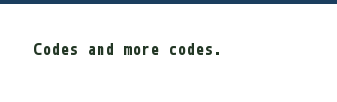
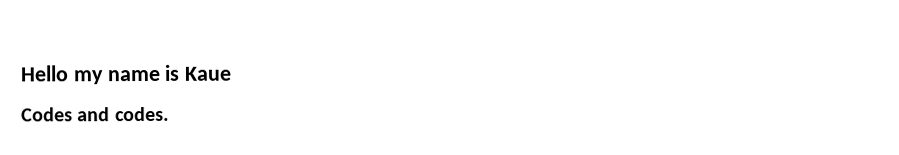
+ Hello my name is Kaue
- Codes and more codes.
+ Codes and codes.

